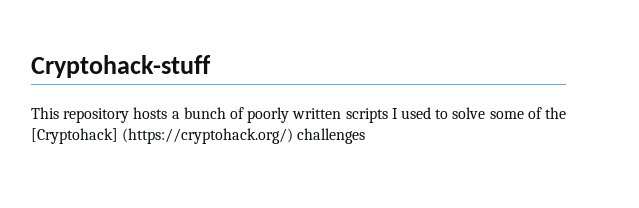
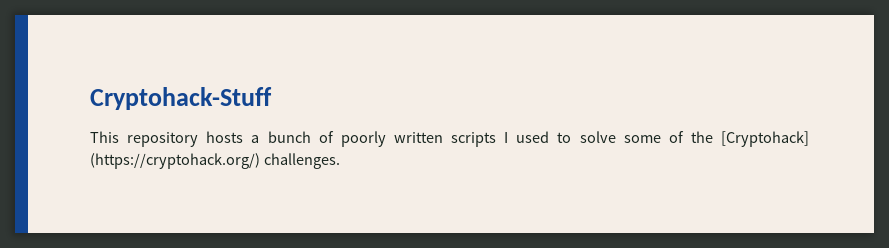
- Cryptohack-stuff
+ Cryptohack-Stuff
- This repository hosts a bunch of poorly written scripts I used to solve some of the [Cryptohack] (https://cryptohack.org/) challenges
+ This repository hosts a bunch of poorly written scripts I used to solve some of the [Cryptohack] (https://cryptohack.org/) challenges.

